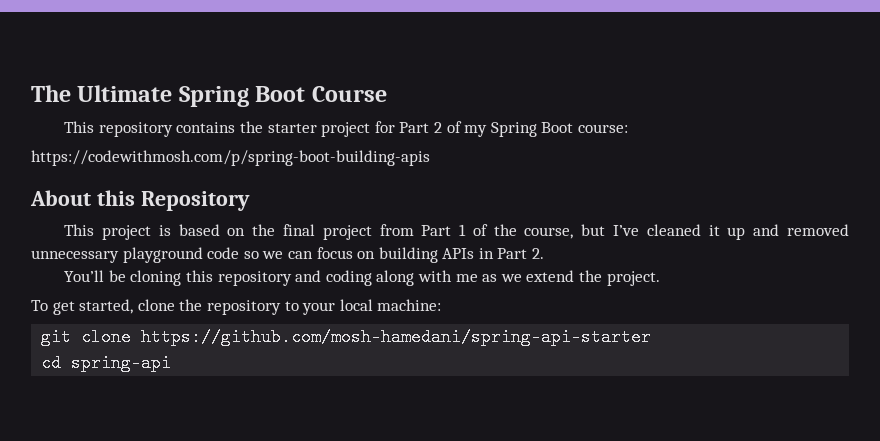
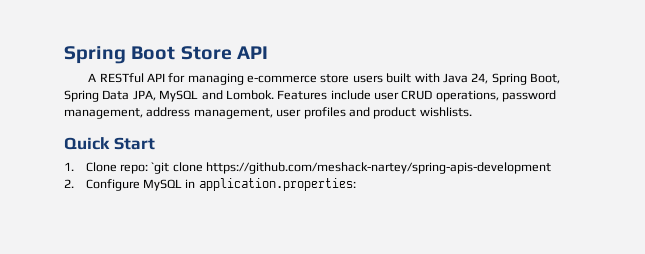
- The Ultimate Spring Boot Course
- This repository contains the starter project for Part 2 of my Spring Boot course:
- https://codewithmosh.com/p/spring-boot-building-apis
- About this Repository
- This project is based on the final project from Part 1 of the course, but I’ve cleaned it up and removed unnecessary playground code so we can focus on building APIs in Part 2.
- You’ll be cloning this repository and coding along with me as we extend the project.
- To get started, clone the repository to your local machine:
- git clone https://github.com/mosh-hamedani/spring-api-starter
- cd spring-api
+ Spring Boot Store API
+ A RESTful API for managing e-commerce store users built with Java 24, Spring Boot, Spring Data JPA, MySQL and Lombok. Features include user CRUD operations, password management, address management, user profiles and product wishlists.
+ Quick Start
+ 1. Clone repo: `git clone https://github.com/meshack-nartey/spring-apis-development
+ 2. Configure MySQL in application.properties:

